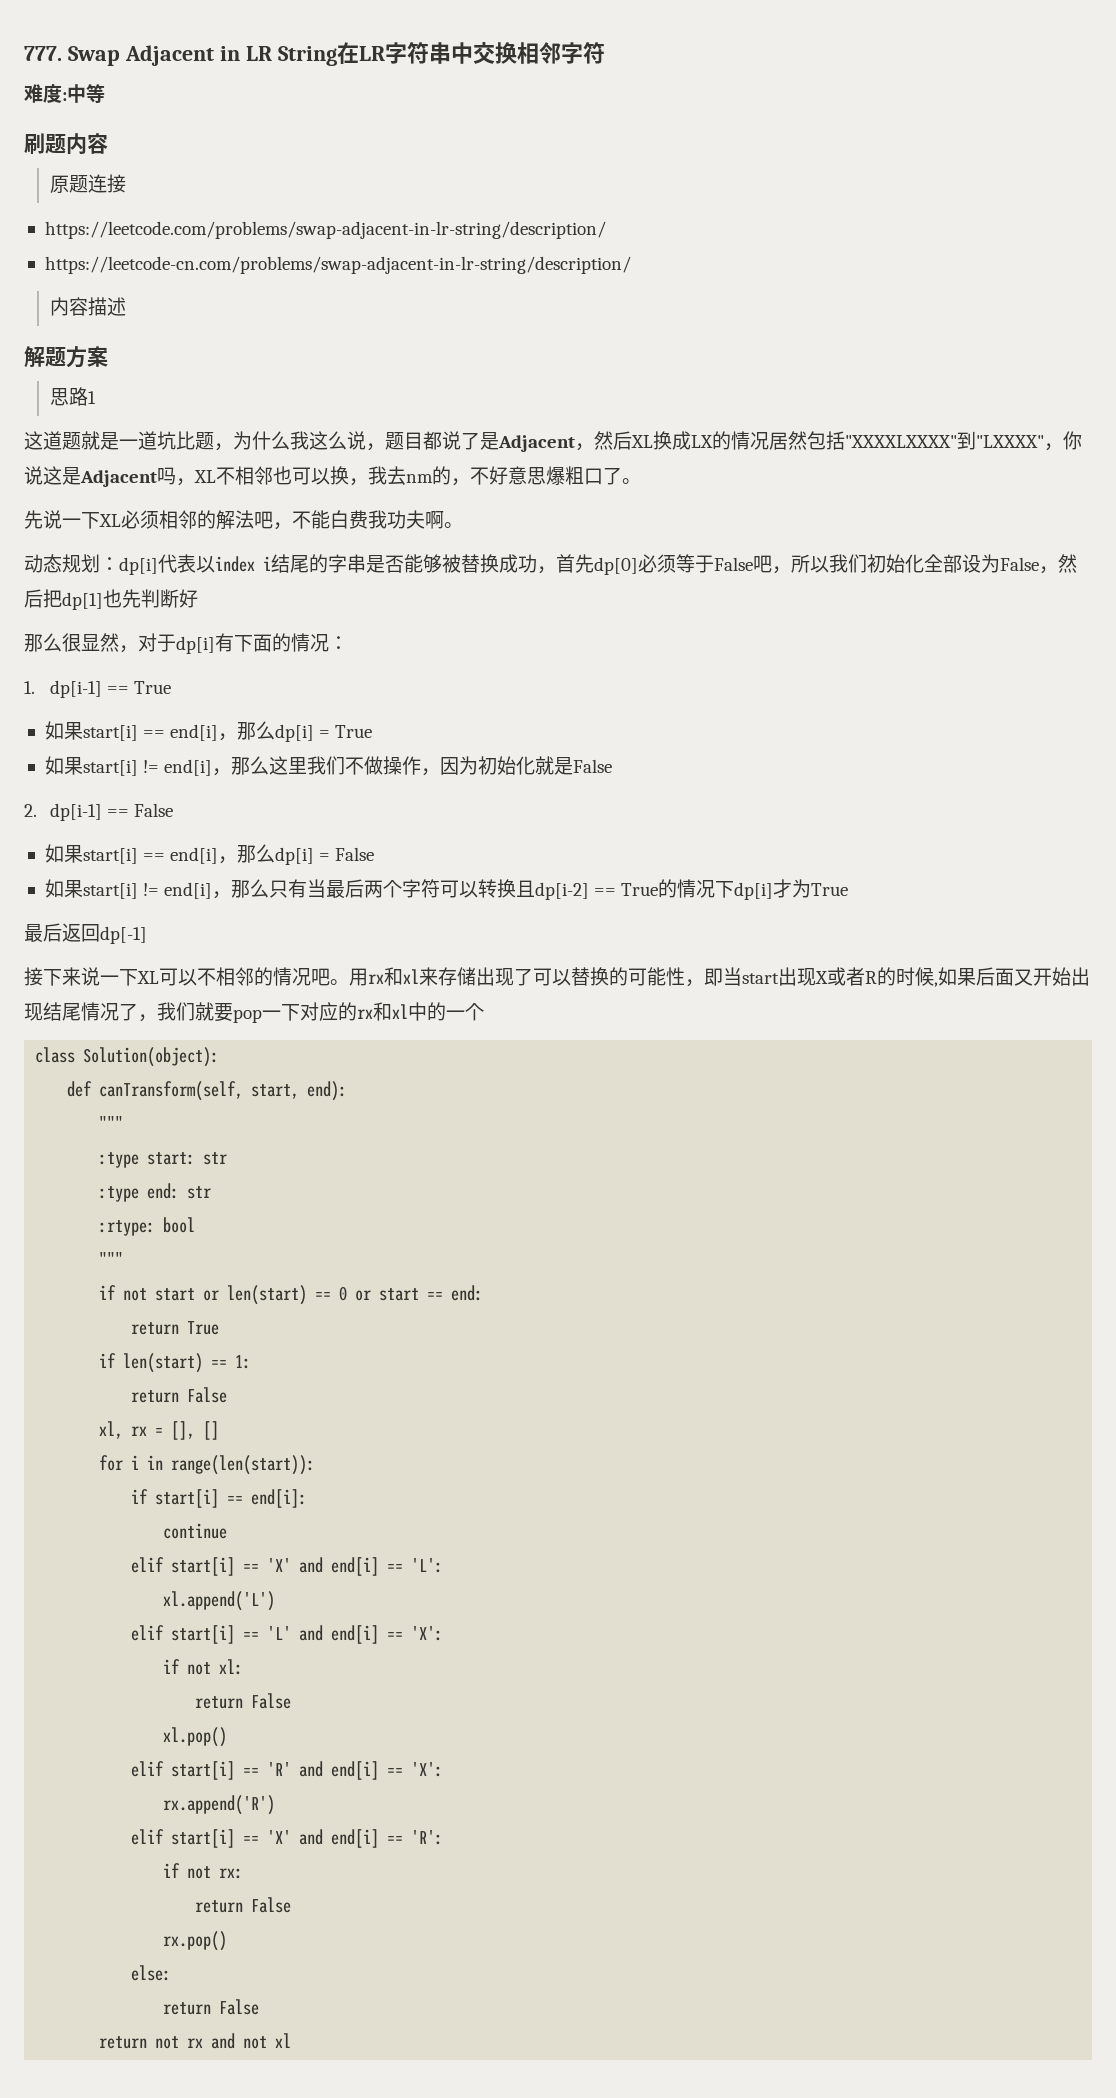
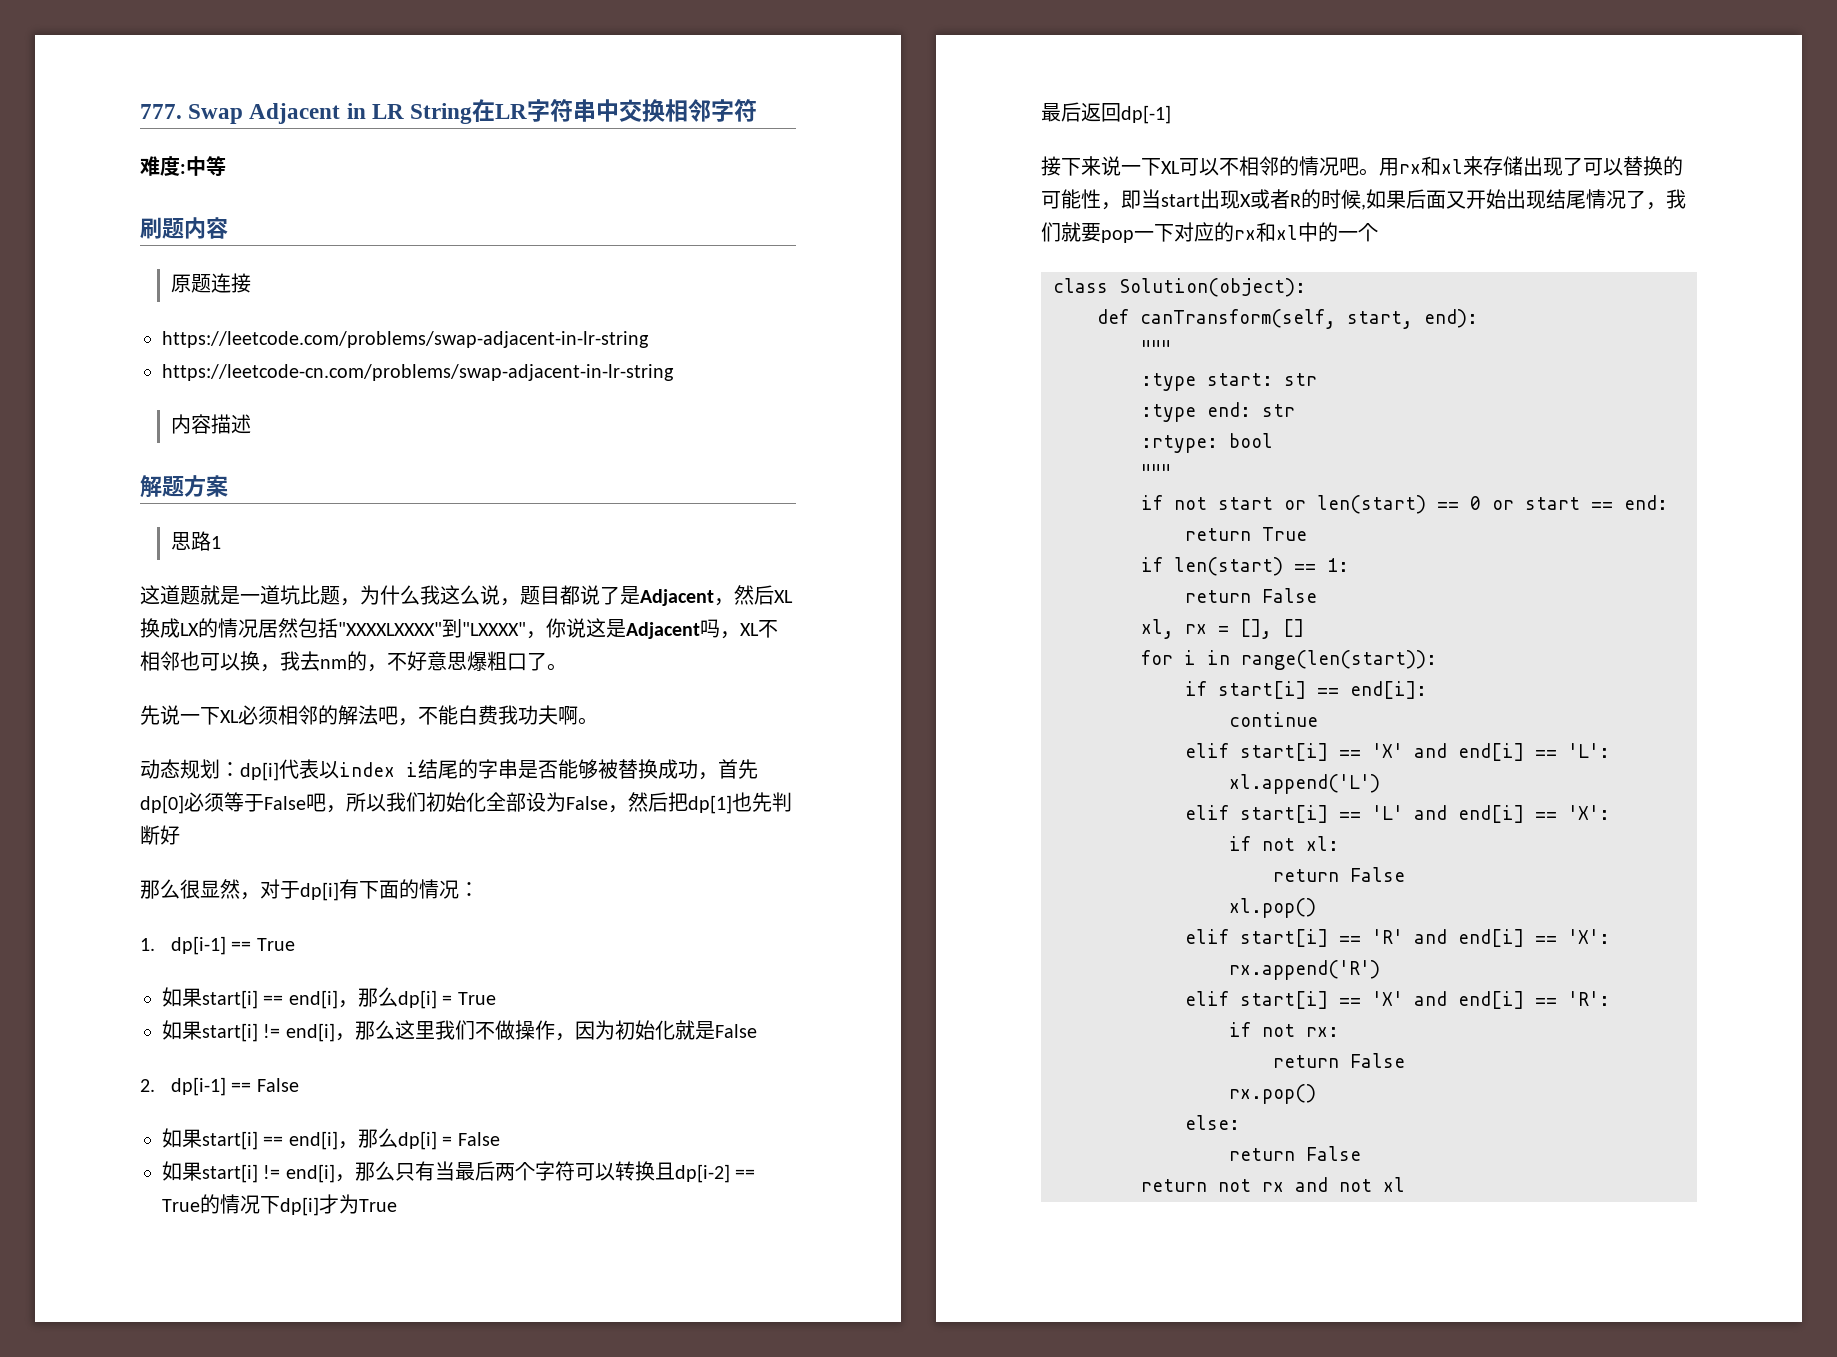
- https://leetcode.com/problems/swap-adjacent-in-lr-string/description/
- https://leetcode-cn.com/problems/swap-adjacent-in-lr-string/description/
+ https://leetcode.com/problems/swap-adjacent-in-lr-string
+ https://leetcode-cn.com/problems/swap-adjacent-in-lr-string

